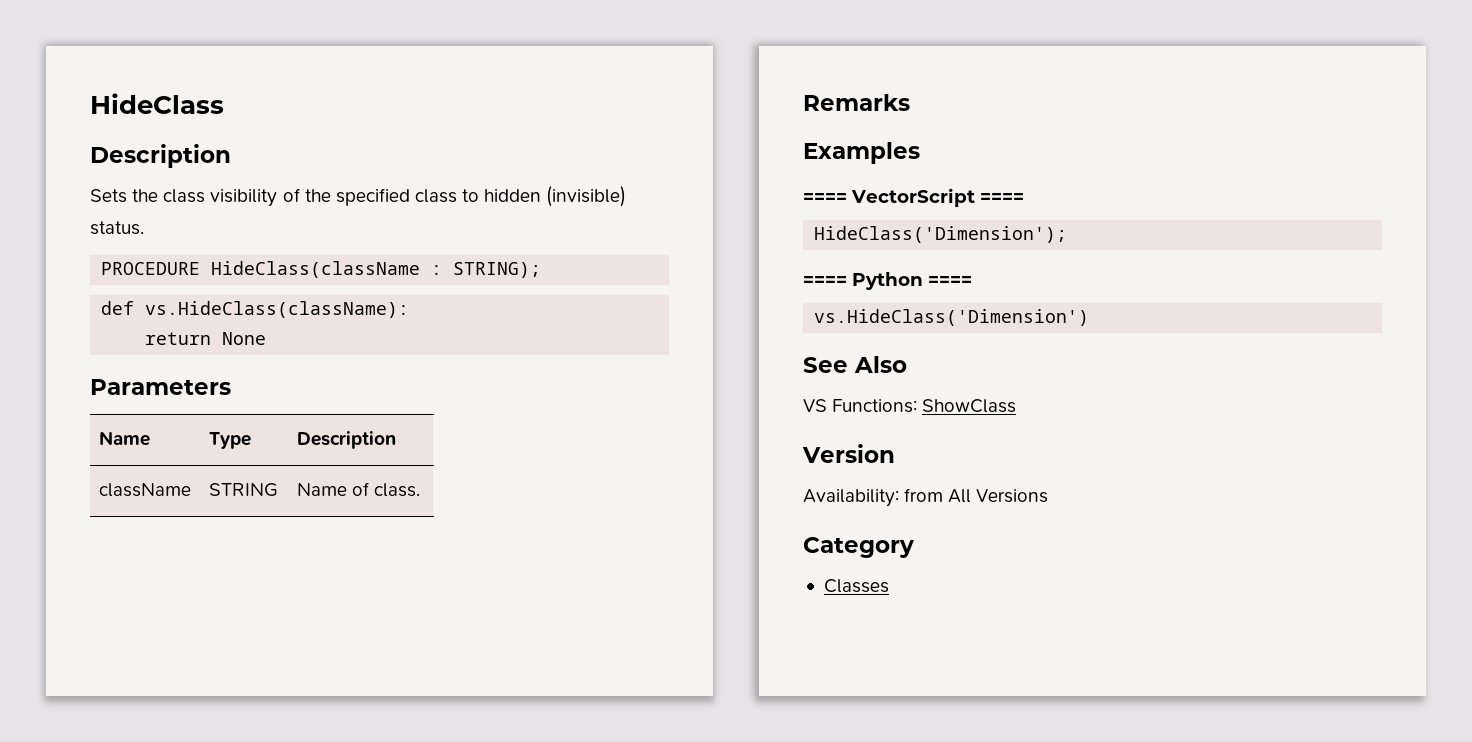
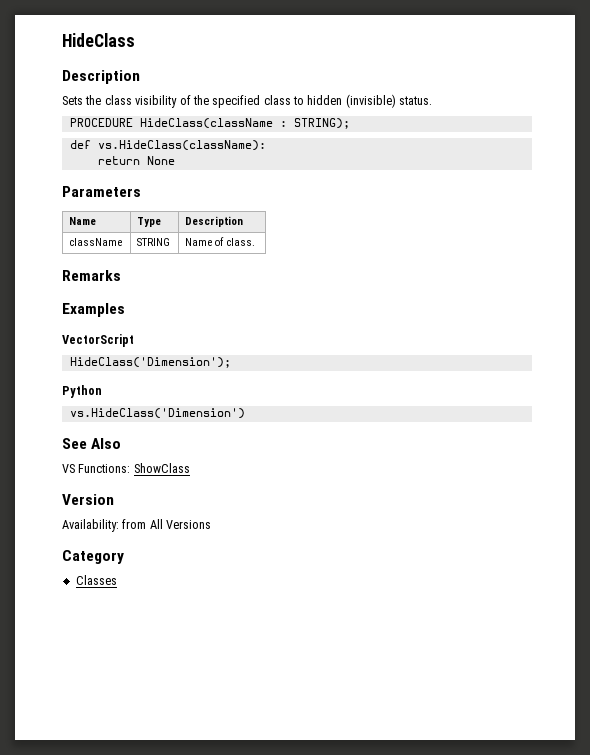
- ==== VectorScript ====
+ VectorScript
- ==== Python ====
+ Python

